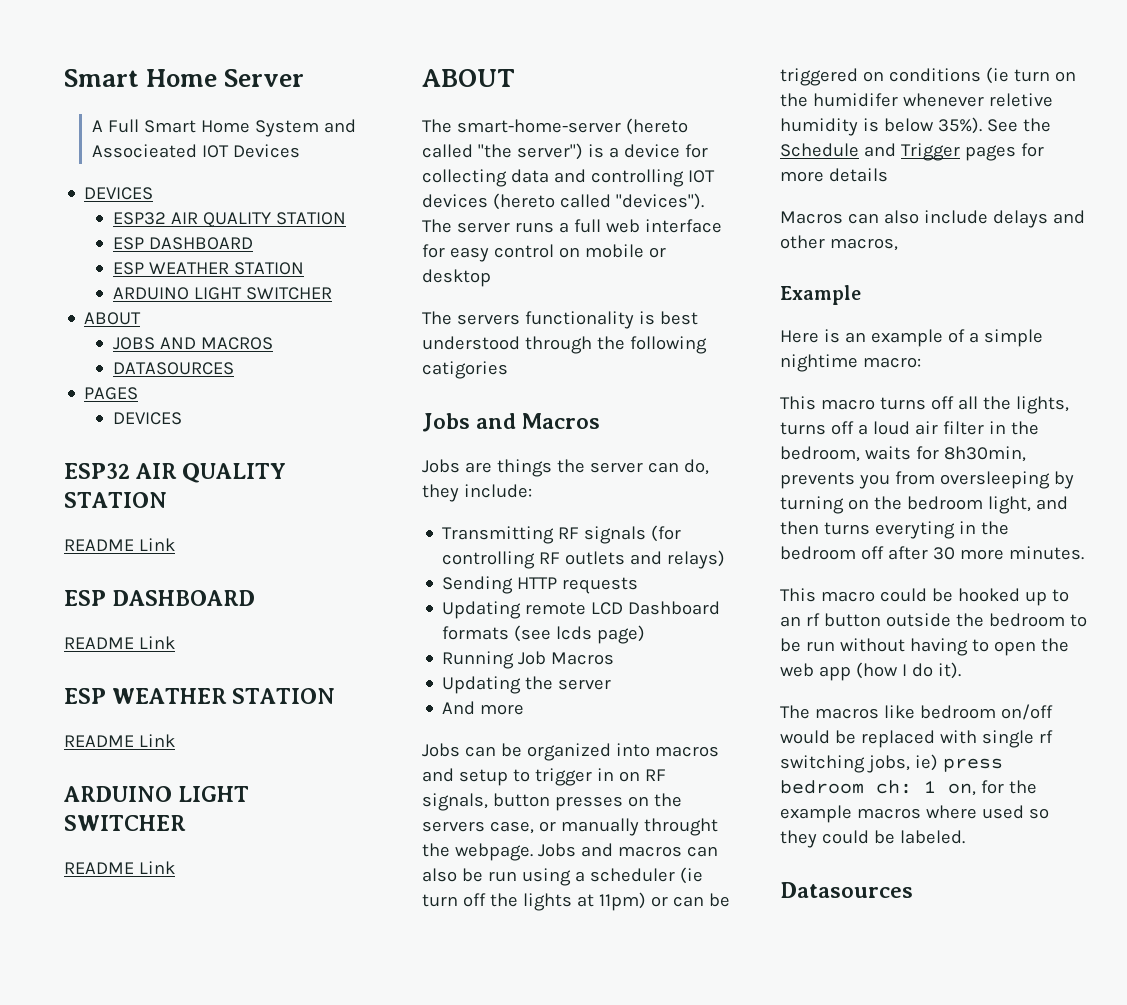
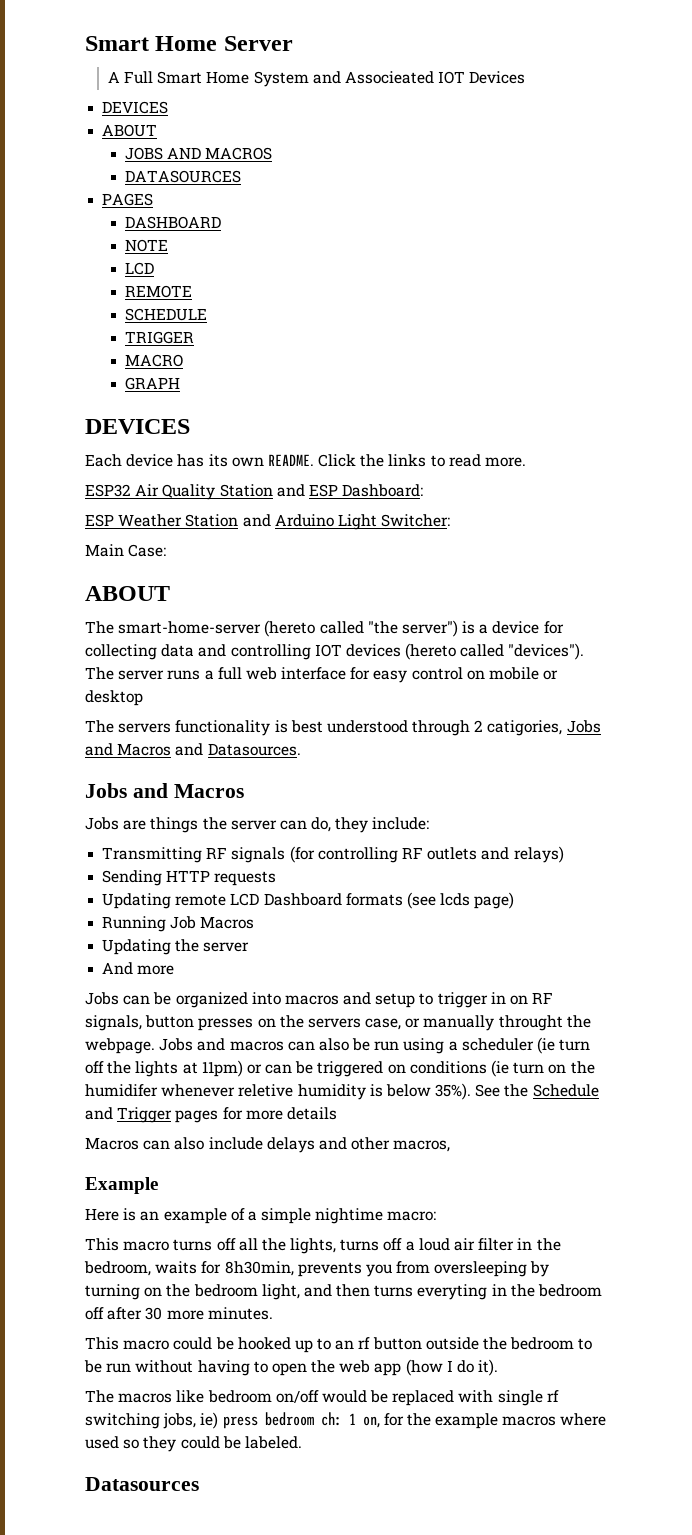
  A Full Smart Home System and Associeated IOT Devices
  DEVICES
- ESP32 AIR QUALITY STATION
- ESP DASHBOARD
- ESP WEATHER STATION
- ARDUINO LIGHT SWITCHER
  PAGES
+ DASHBOARD
+ NOTE
+ LCD
+ REMOTE
+ SCHEDULE
+ TRIGGER
+ MACRO
+ GRAPH
  DEVICES
- ESP32 AIR QUALITY STATION
- README Link
- ESP DASHBOARD
- README Link
- ESP WEATHER STATION
- README Link
- ARDUINO LIGHT SWITCHER
- README Link
+ Each device has its own README. Click the links to read more.
+ ESP32 Air Quality Station and ESP Dashboard:
+ ESP Weather Station and Arduino Light Switcher:
+ Main Case:
- The servers functionality is best understood through the following catigories
+ The servers functionality is best understood through 2 catigories, Jobs and Macros and Datasources.

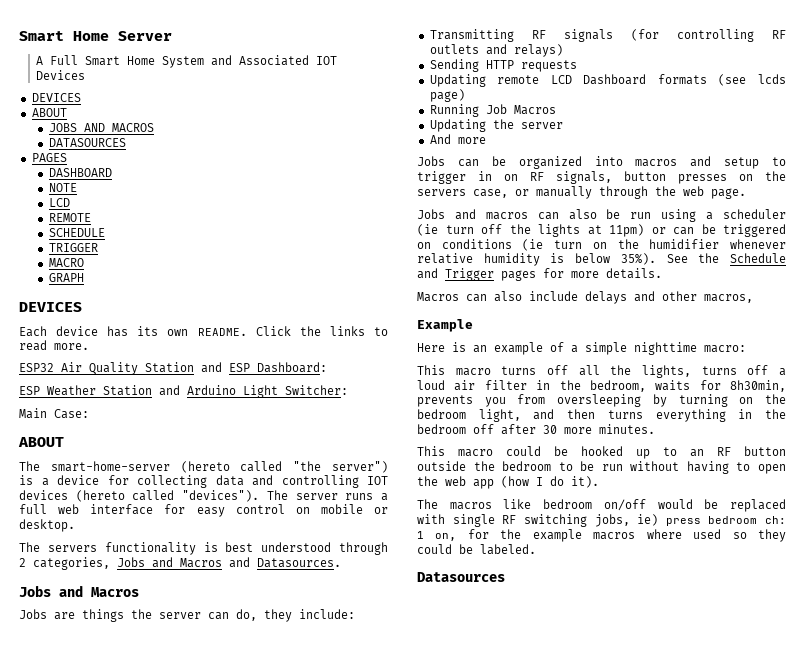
- A Full Smart Home System and Associeated IOT Devices
+ A Full Smart Home System and Associated IOT Devices
- The server runs a full web interface for easy control on mobile or desktop
+ The server runs a full web interface for easy control on mobile or desktop.
- The servers functionality is best understood through 2 catigories, Jobs and Macros and Datasources.
+ The servers functionality is best understood through 2 categories, Jobs and Macros and Datasources.
- Jobs can be organized into macros and setup to trigger in on RF signals, button presses on the servers case, or manually throught the webpage. Jobs and macros can also be run using a scheduler (ie turn off the lights at 11pm) or can be triggered on conditions (ie turn on the humidifer whenever reletive humidity is below 35%).
+ Jobs can be organized into macros and setup to trigger in on RF signals, button presses on the servers case, or manually through the web page.
+ Jobs and macros can also be run using a scheduler (ie turn off the lights at 11pm) or can be triggered on conditions (ie turn on the humidifier whenever relative humidity is below 35%).
- See the Schedule and Trigger pages for more details
+ See the Schedule and Trigger pages for more details.
- Here is an example of a simple nightime macro:
+ Here is an example of a simple nighttime macro:
- This macro turns off all the lights, turns off a loud air filter in the bedroom, waits for 8h30min, prevents you from oversleeping by turning on the bedroom light, and then turns everyting in the bedroom off after 30 more minutes.
+ This macro turns off all the lights, turns off a loud air filter in the bedroom, waits for 8h30min, prevents you from oversleeping by turning on the bedroom light, and then turns everything in the bedroom off after 30 more minutes.
- This macro could be hooked up to an rf button outside the bedroom to be run without having to open the web app (how I do it).
+ This macro could be hooked up to an RF button outside the bedroom to be run without having to open the web app (how I do it).
- The macros like bedroom on/off would be replaced with single rf switching jobs, ie) press bedroom ch: 1 on, for the example macros where used so they could be labeled.
+ The macros like bedroom on/off would be replaced with single RF switching jobs, ie) press bedroom ch: 1 on, for the example macros where used so they could be labeled.

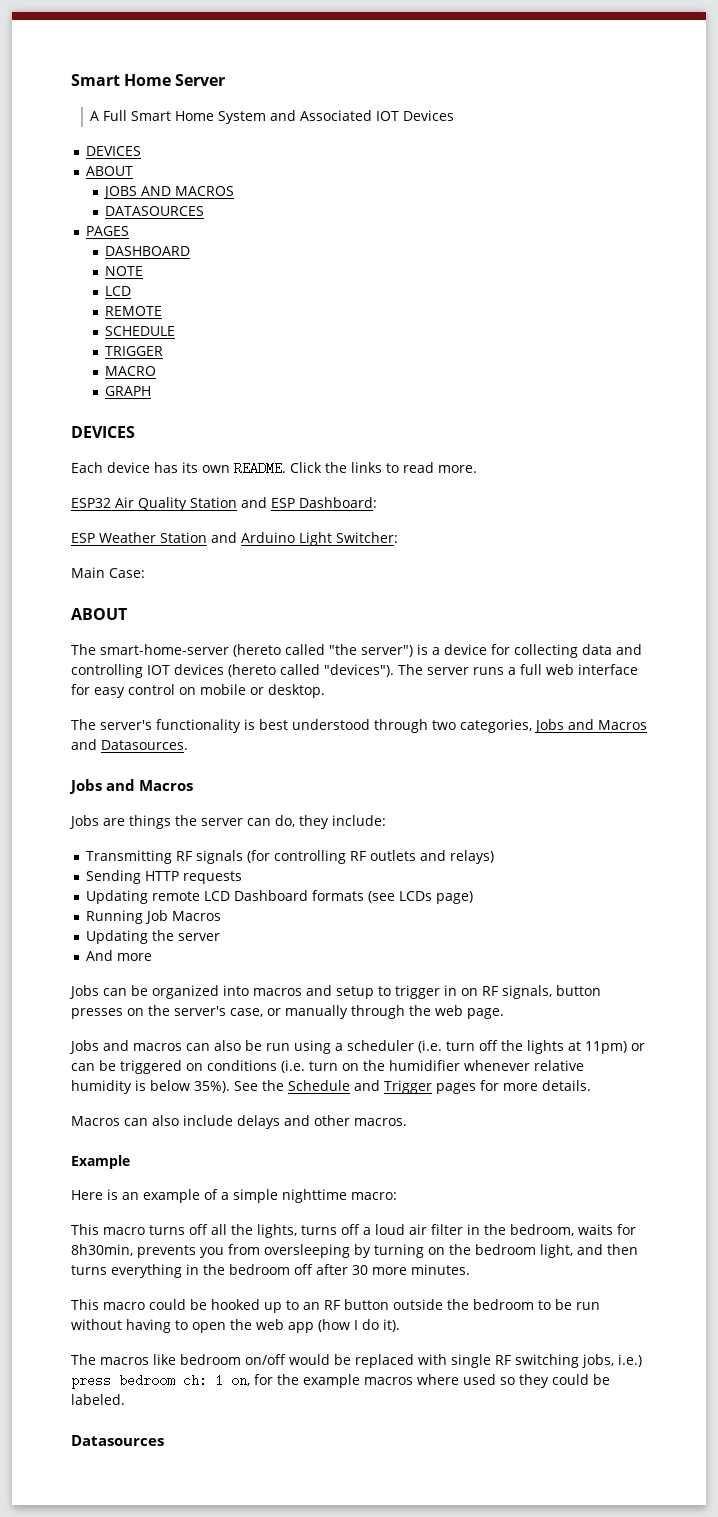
- The servers functionality is best understood through 2 categories, Jobs and Macros and Datasources.
+ The server's functionality is best understood through two categories, Jobs and Macros and Datasources.
- Updating remote LCD Dashboard formats (see lcds page)
+ Updating remote LCD Dashboard formats (see LCDs page)
- Jobs can be organized into macros and setup to trigger in on RF signals, button presses on the servers case, or manually through the web page.
+ Jobs can be organized into macros and setup to trigger in on RF signals, button presses on the server's case, or manually through the web page.
- Jobs and macros can also be run using a scheduler (ie turn off the lights at 11pm) or can be triggered on conditions (ie turn on the humidifier whenever relative humidity is below 35%).
+ Jobs and macros can also be run using a scheduler (i.e. turn off the lights at 11pm) or can be triggered on conditions (i.e. turn on the humidifier whenever relative humidity is below 35%).
- Macros can also include delays and other macros,
+ Macros can also include delays and other macros.
- The macros like bedroom on/off would be replaced with single RF switching jobs, ie) press bedroom ch: 1 on, for the example macros where used so they could be labeled.
+ The macros like bedroom on/off would be replaced with single RF switching jobs, i.e.) press bedroom ch: 1 on, for the example macros where used so they could be labeled.

